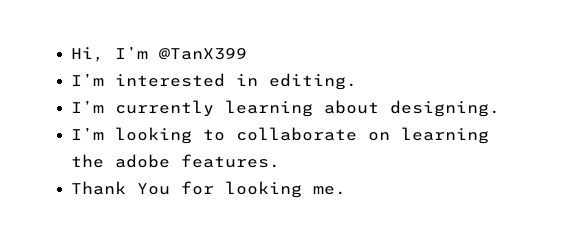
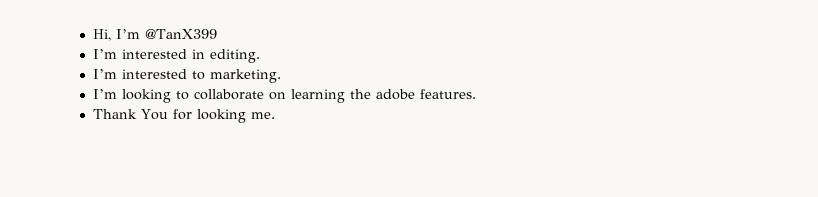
- I’m currently learning about designing.
+ I’m interested to marketing.

